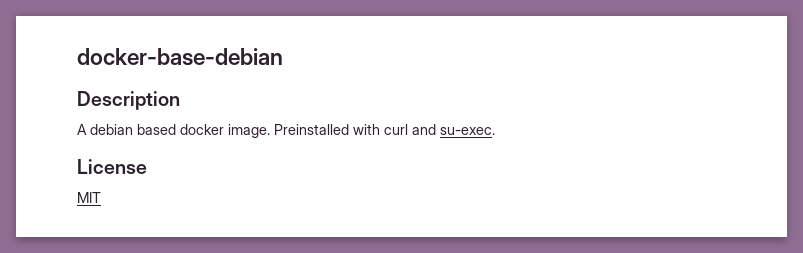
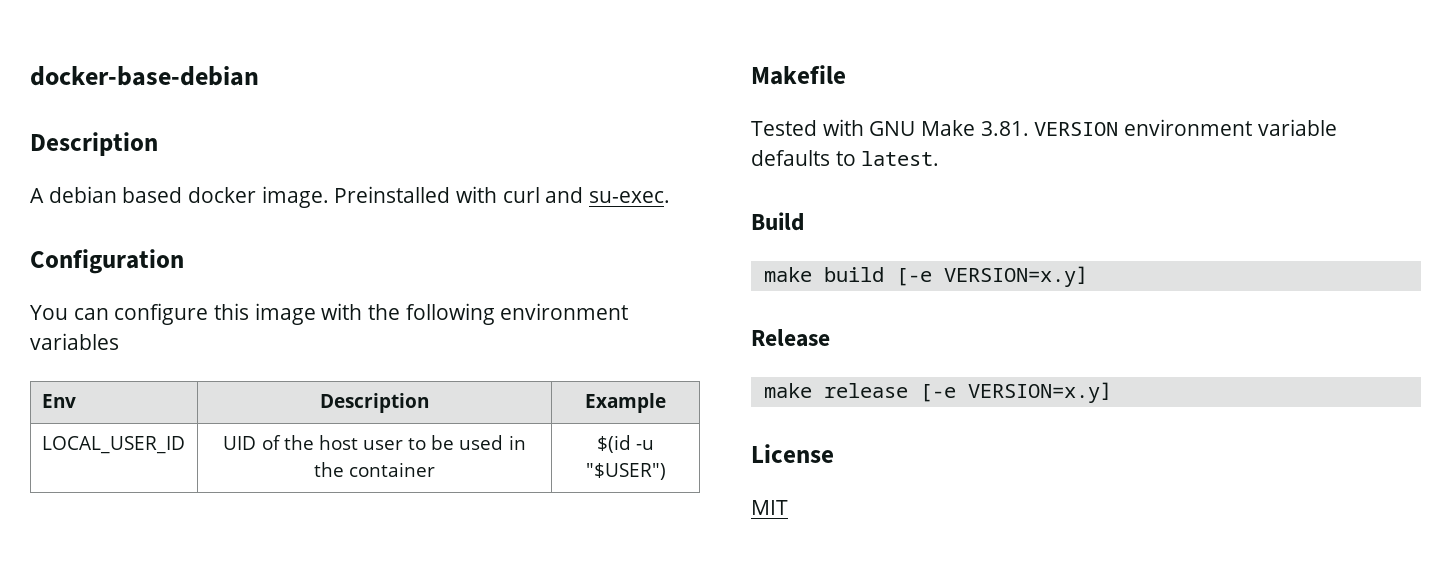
+ Configuration
+ You can configure this image with the following environment variables
+ Env | Description | Example
+ LOCAL_USER_ID | UID of the host user to be used in the container | $(id -u "$USER")
+ Makefile
+ Tested with GNU Make 3.81. VERSION environment variable defaults to latest.
+ Build
+ make build [-e VERSION=x.y]
+ Release
+ make release [-e VERSION=x.y]

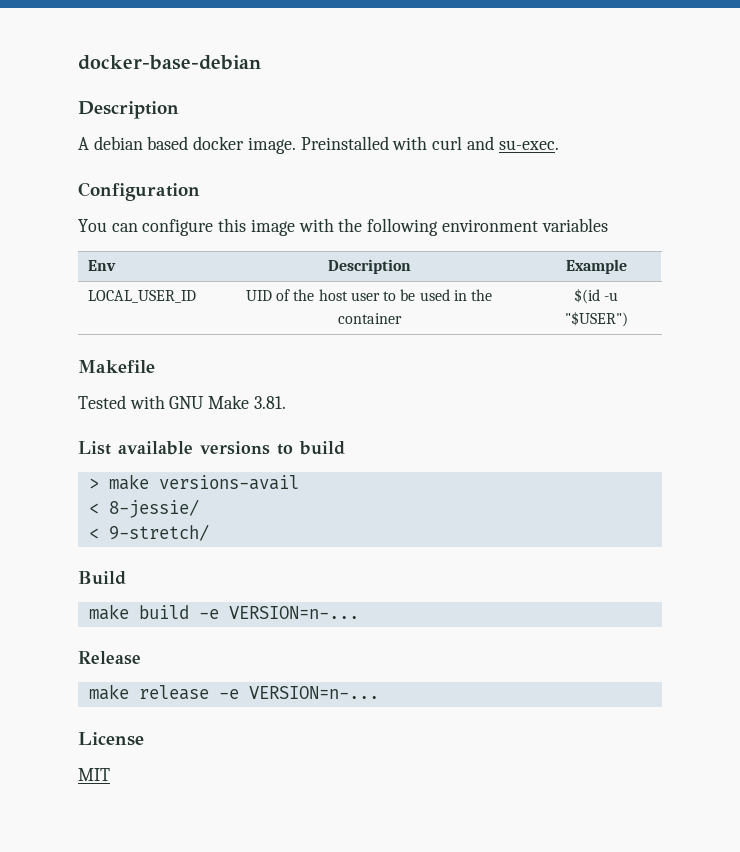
- Tested with GNU Make 3.81. VERSION environment variable defaults to latest.
+ Tested with GNU Make 3.81.
+ List available versions to build
+ > make versions-avail
+ < 8-jessie/
+ < 9-stretch/
- make build [-e VERSION=x.y]
+ make build -e VERSION=n-...
- make release [-e VERSION=x.y]
+ make release -e VERSION=n-...

